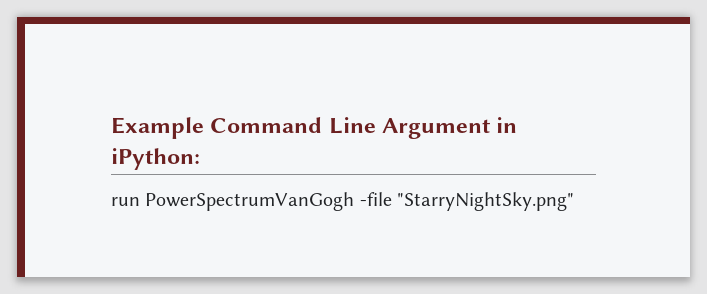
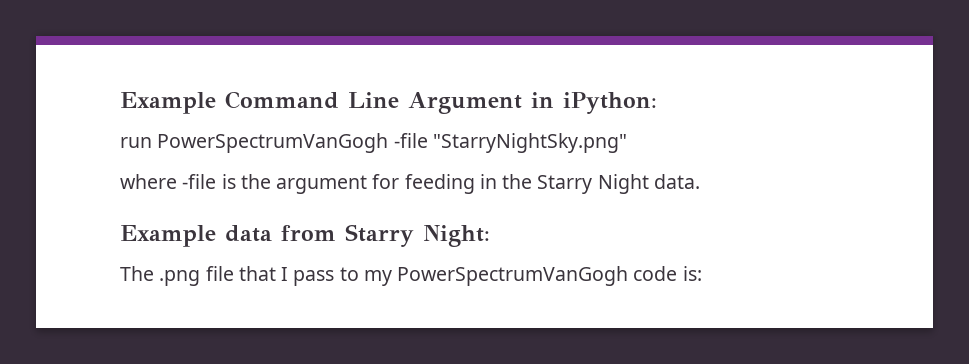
+ where -file is the argument for feeding in the Starry Night data.
+ Example data from Starry Night:
+ The .png file that I pass to my PowerSpectrumVanGogh code is:

